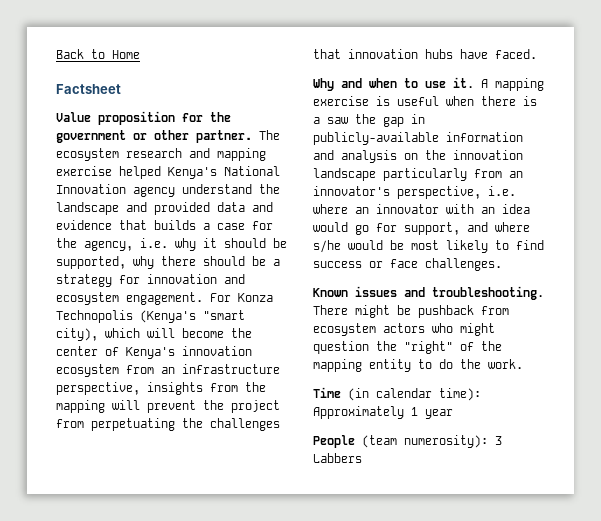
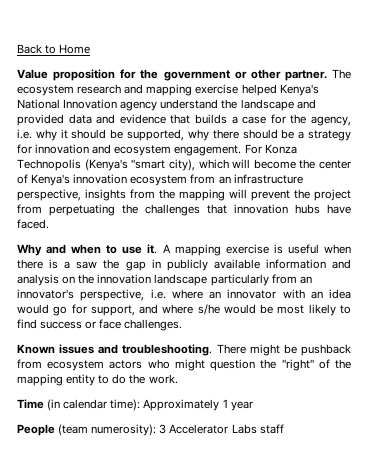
- Factsheet
- A mapping exercise is useful when there is a saw the gap in publicly-available information and analysis on the innovation landscape particularly from an innovator's perspective, i.e. where an innovator with an idea would go for support, and where s/he would be most likely to find success or face challenges.
+ A mapping exercise is useful when there is a saw the gap in publicly available information and analysis on the innovation landscape particularly from an innovator's perspective, i.e. where an innovator with an idea would go for support, and where s/he would be most likely to find success or face challenges.
- People (team numerosity): 3 Labbers
+ People (team numerosity): 3 Accelerator Labs staff

